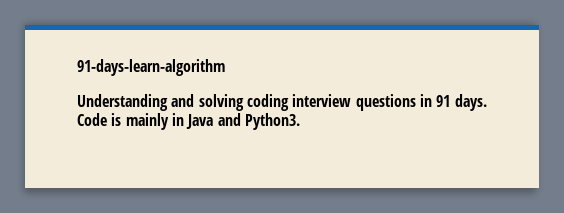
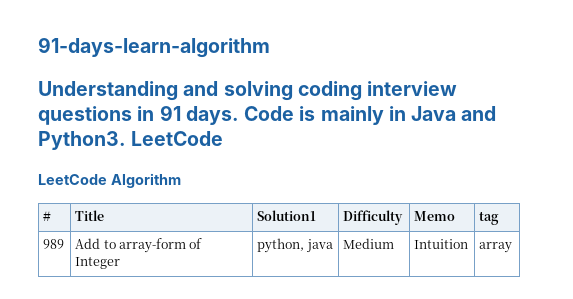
- Code is mainly in Java and Python3.
+ Code is mainly in Java and Python3. LeetCode
+ LeetCode Algorithm
+ # | Title | Solution1 | Difficulty | Memo | tag
+ 989 | Add to array-form of Integer | python, java | Medium | Intuition | array

